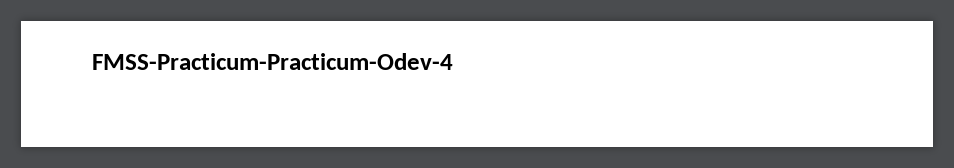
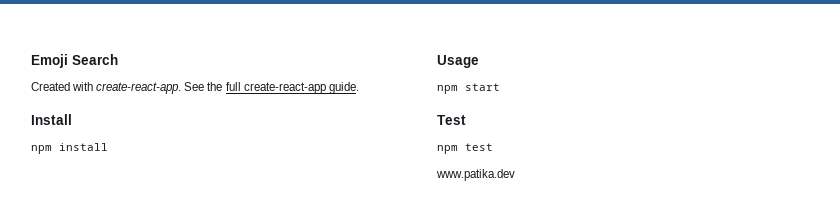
- FMSS-Practicum-Practicum-Odev-4
+ Emoji Search
+ Created with create-react-app. See the full create-react-app guide.
+ Install
+ npm install
+ Usage
+ npm start
+ Test
+ npm test
+ www.patika.dev

